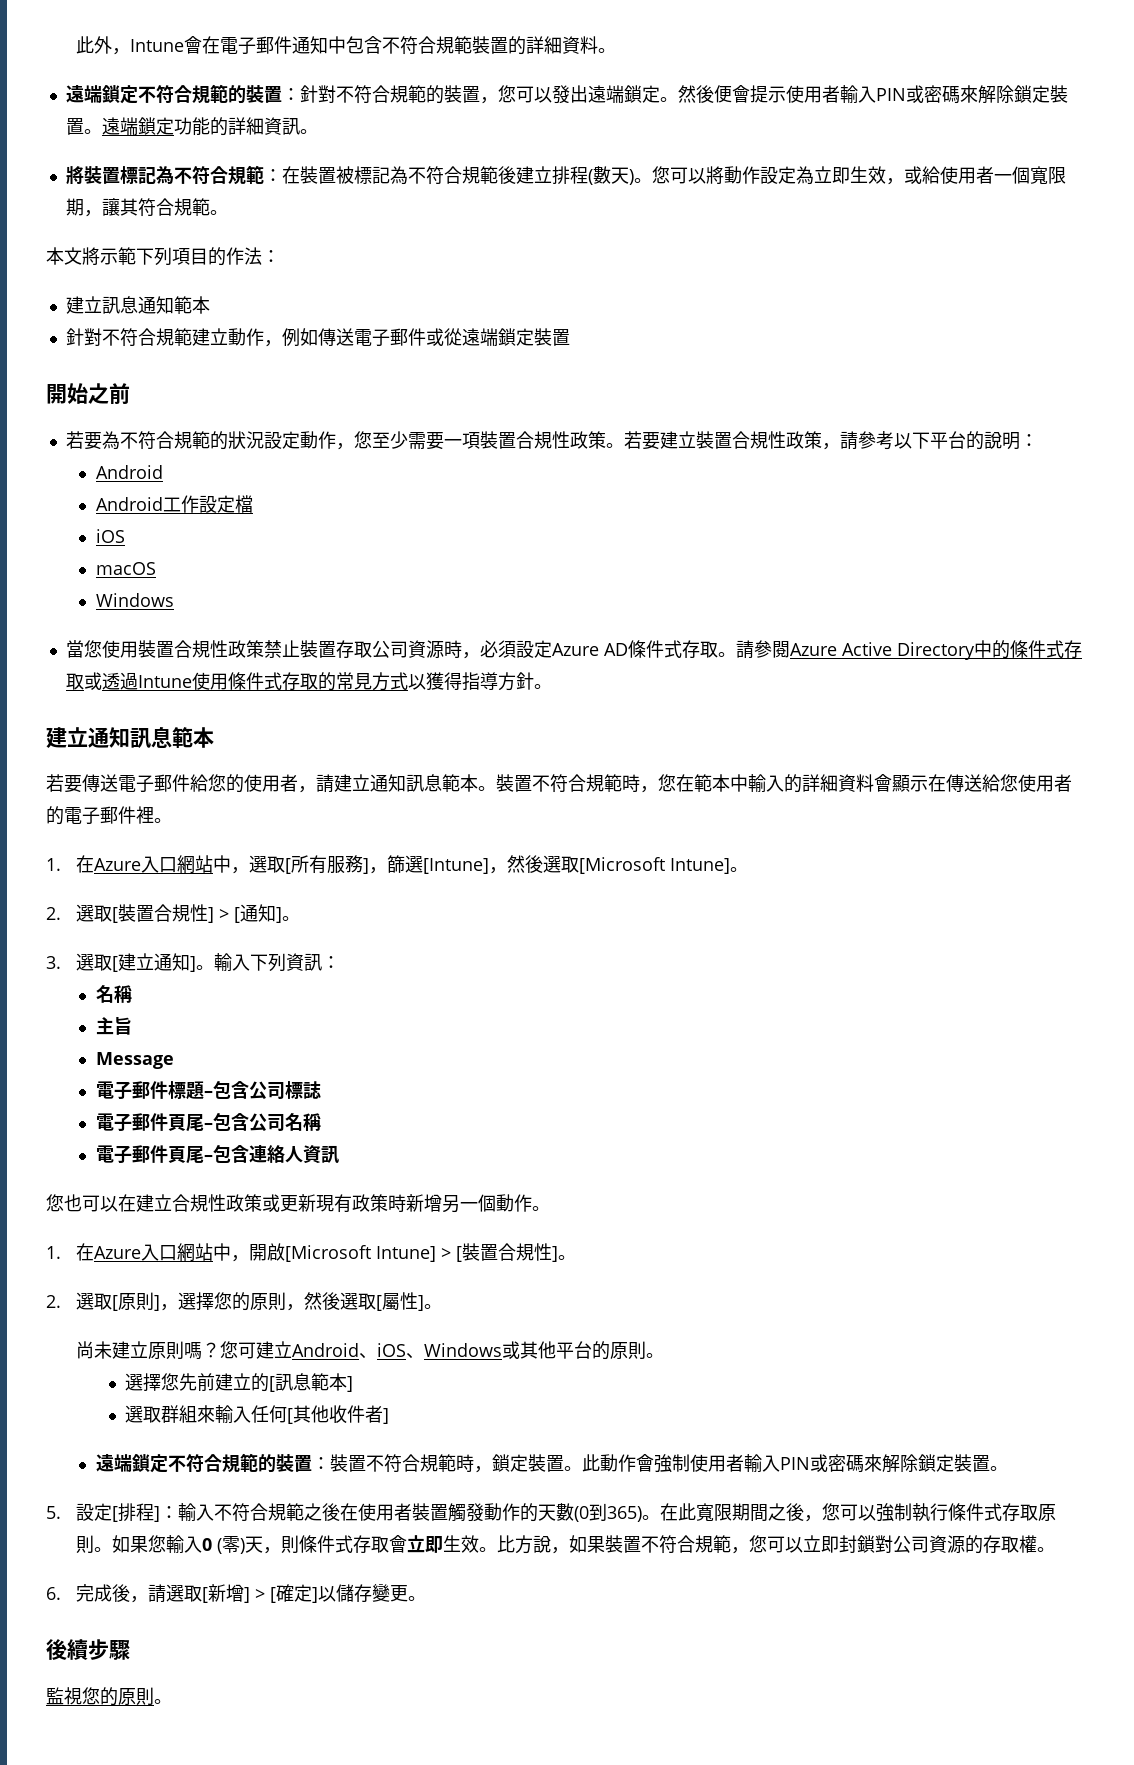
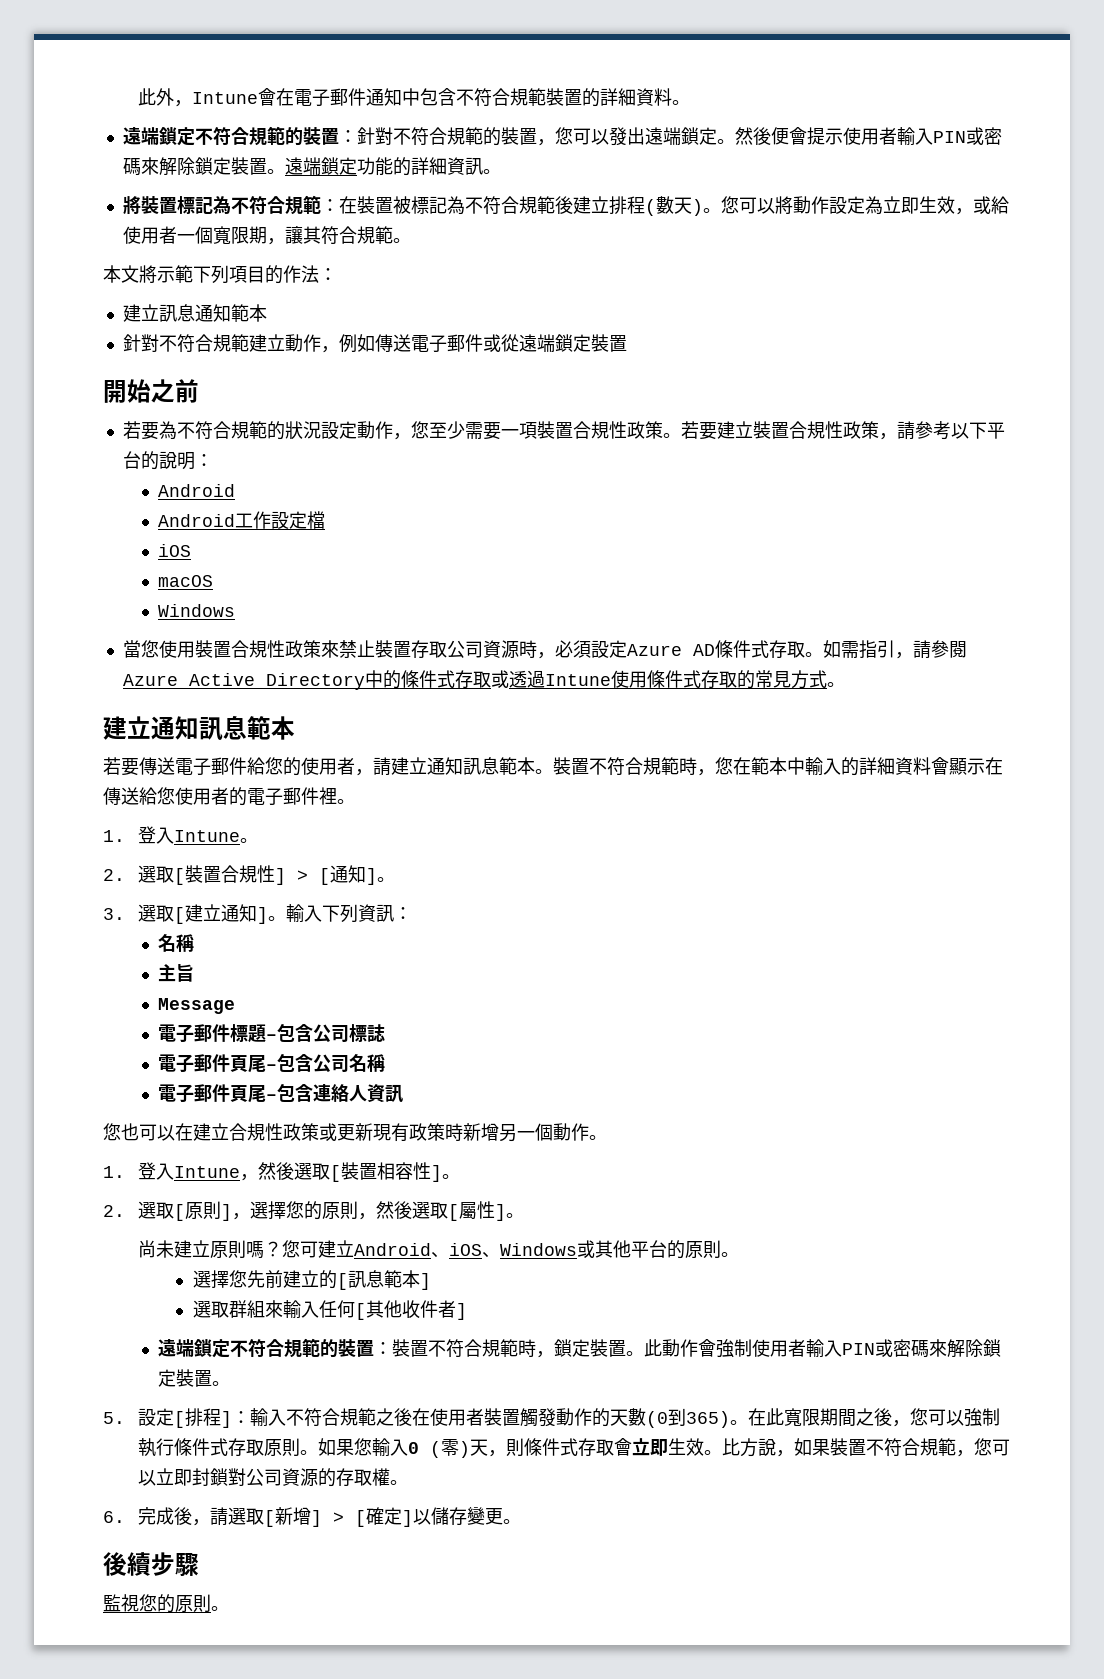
- 當您使用裝置合規性政策禁止裝置存取公司資源時，必須設定Azure AD條件式存取。
+ 當您使用裝置合規性政策來禁止裝置存取公司資源時，必須設定Azure AD條件式存取。
- 請參閱Azure Active Directory中的條件式存取或透過Intune使用條件式存取的常見方式以獲得指導方針。
+ 如需指引，請參閱Azure Active Directory中的條件式存取或透過Intune使用條件式存取的常見方式。
- 1.在Azure入口網站中，選取[所有服務]，篩選[Intune]，然後選取[Microsoft Intune]。
+ 1.登入Intune。
- 1.在Azure入口網站中，開啟[Microsoft Intune] > [裝置合規性]。
+ 1.登入Intune，然後選取[裝置相容性]。

